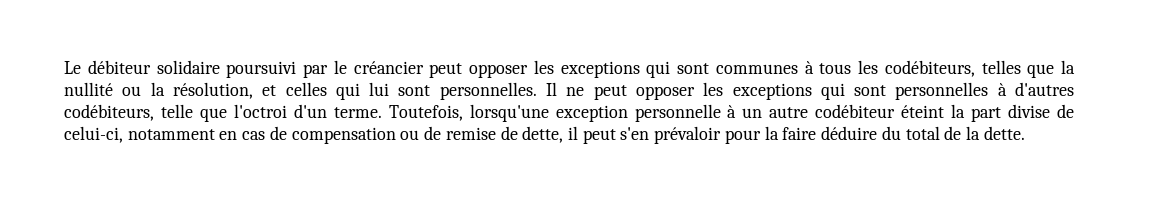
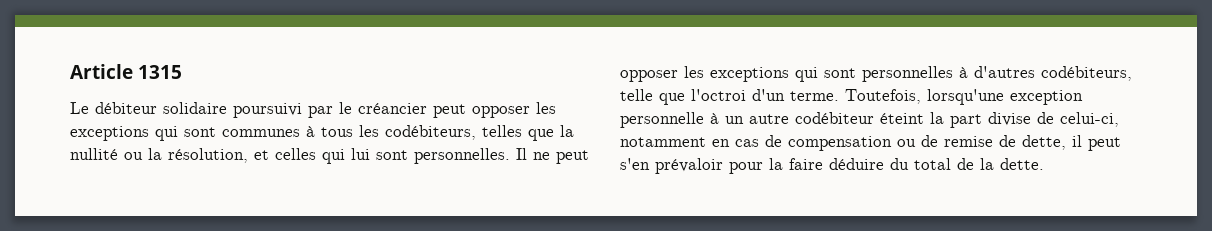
+ Article 1315

